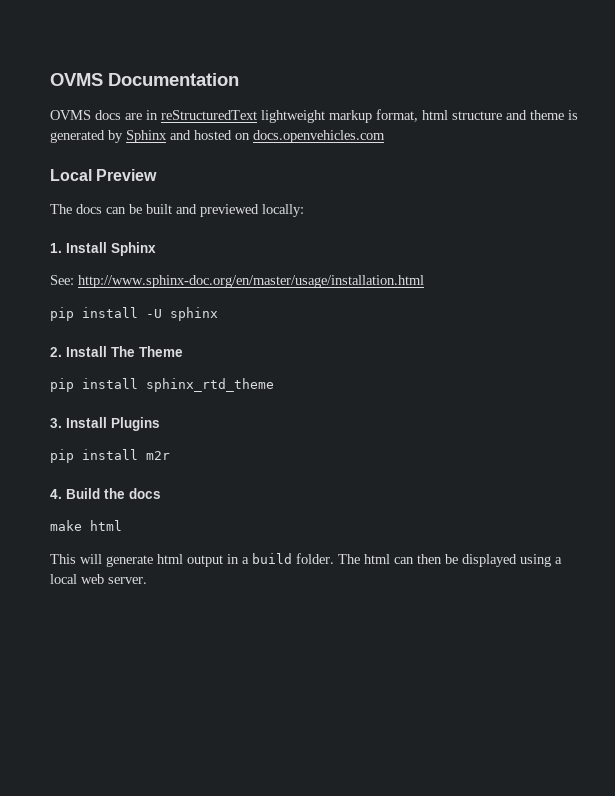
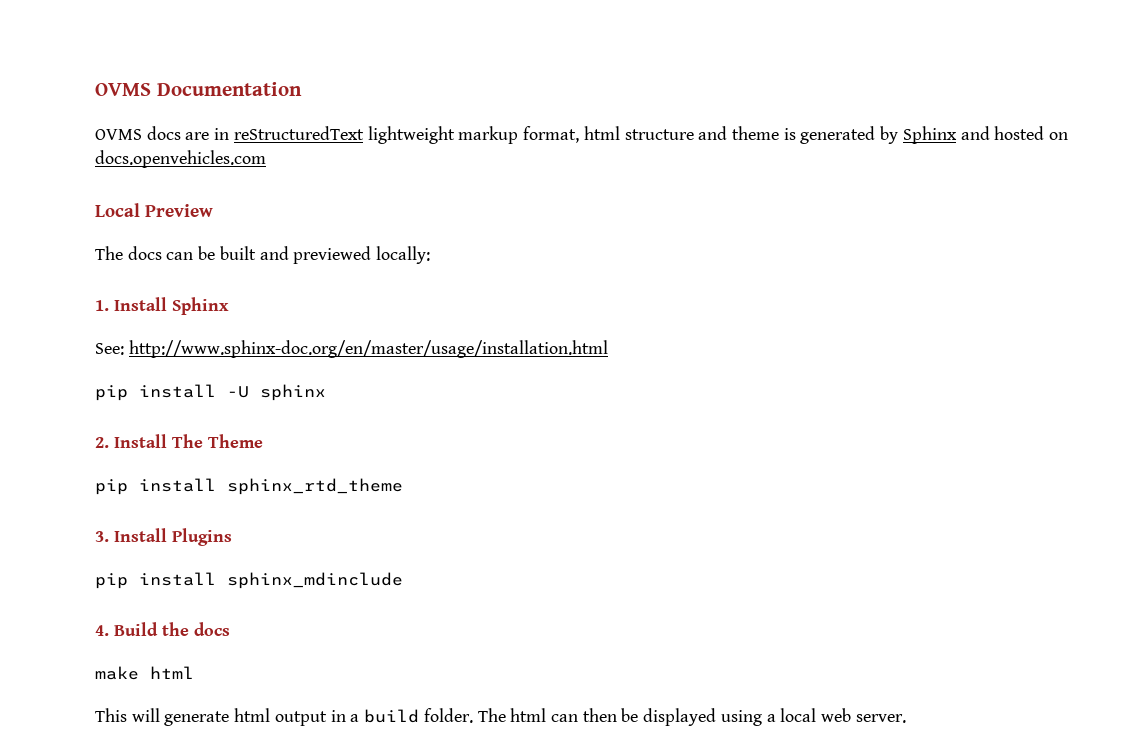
- pip install m2r
+ pip install sphinx_mdinclude

